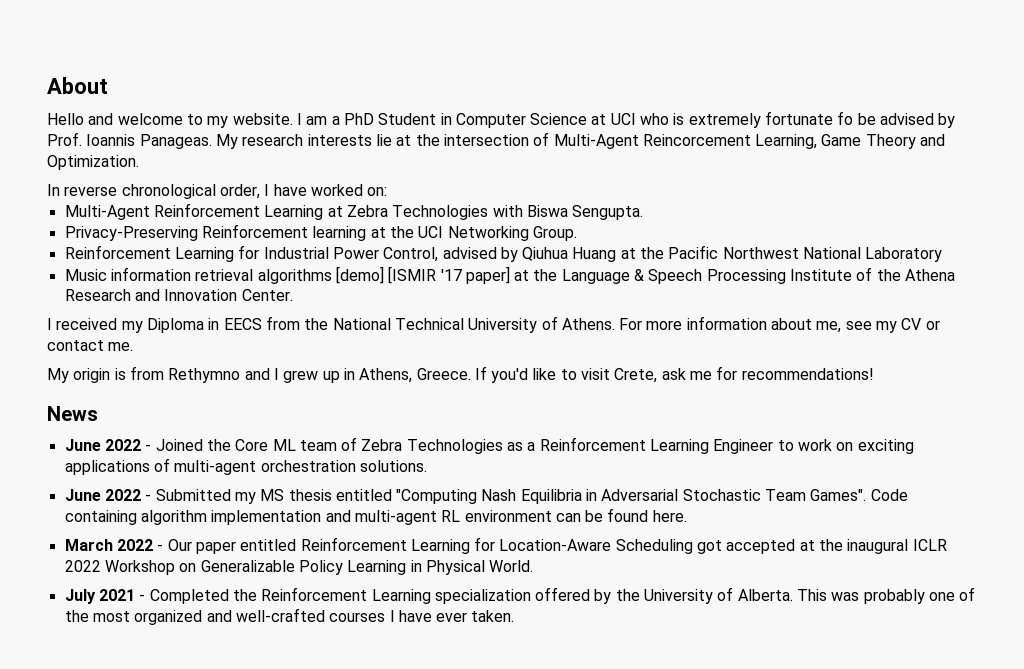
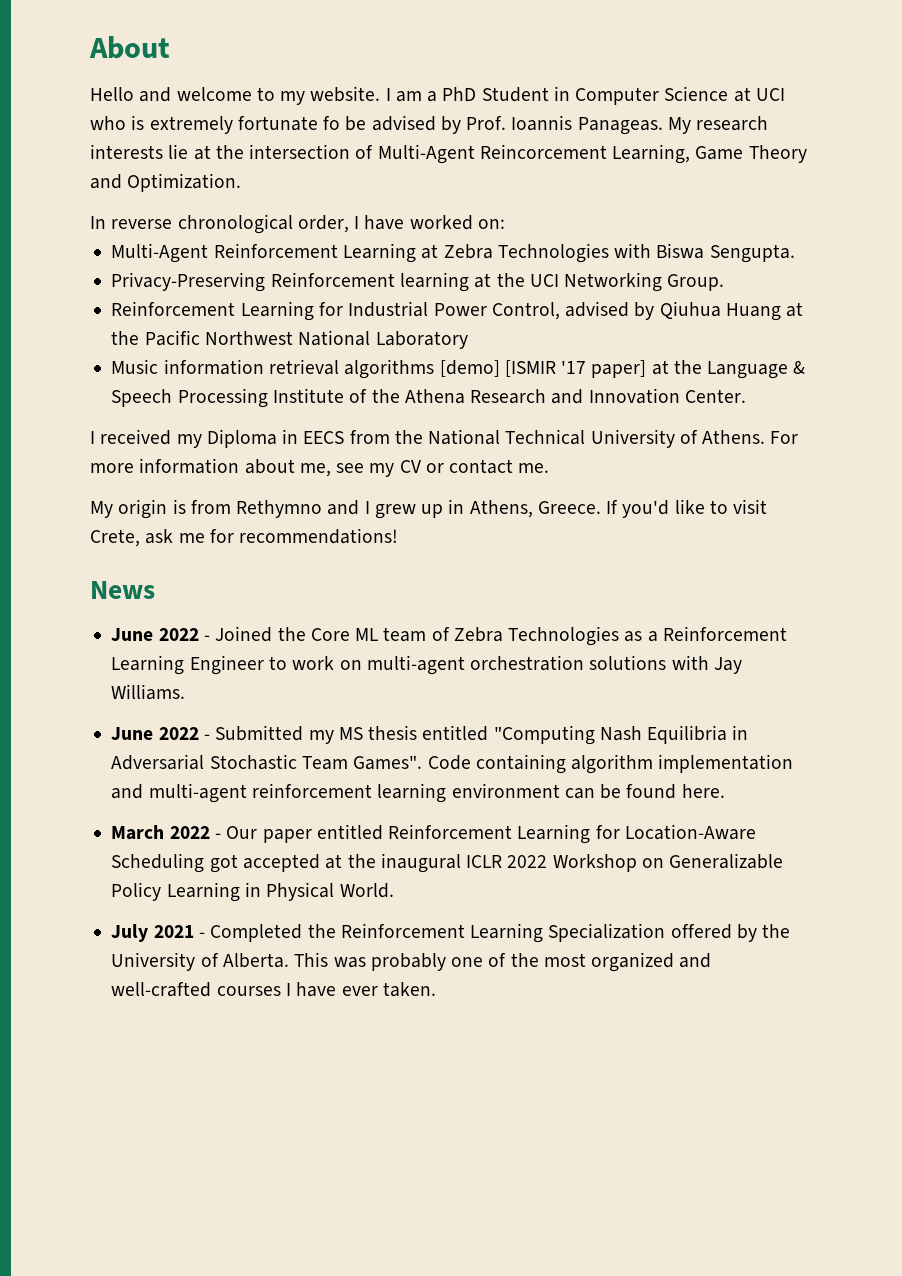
- June 2022 - Joined the Core ML team of Zebra Technologies as a Reinforcement Learning Engineer to work on exciting applications of multi-agent orchestration solutions.
+ June 2022 - Joined the Core ML team of Zebra Technologies as a Reinforcement Learning Engineer to work on multi-agent orchestration solutions with Jay Williams.
- Code containing algorithm implementation and multi-agent RL environment can be found here.
+ Code containing algorithm implementation and multi-agent reinforcement learning environment can be found here.
- July 2021 - Completed the Reinforcement Learning specialization offered by the University of Alberta.
+ July 2021 - Completed the Reinforcement Learning Specialization offered by the University of Alberta.

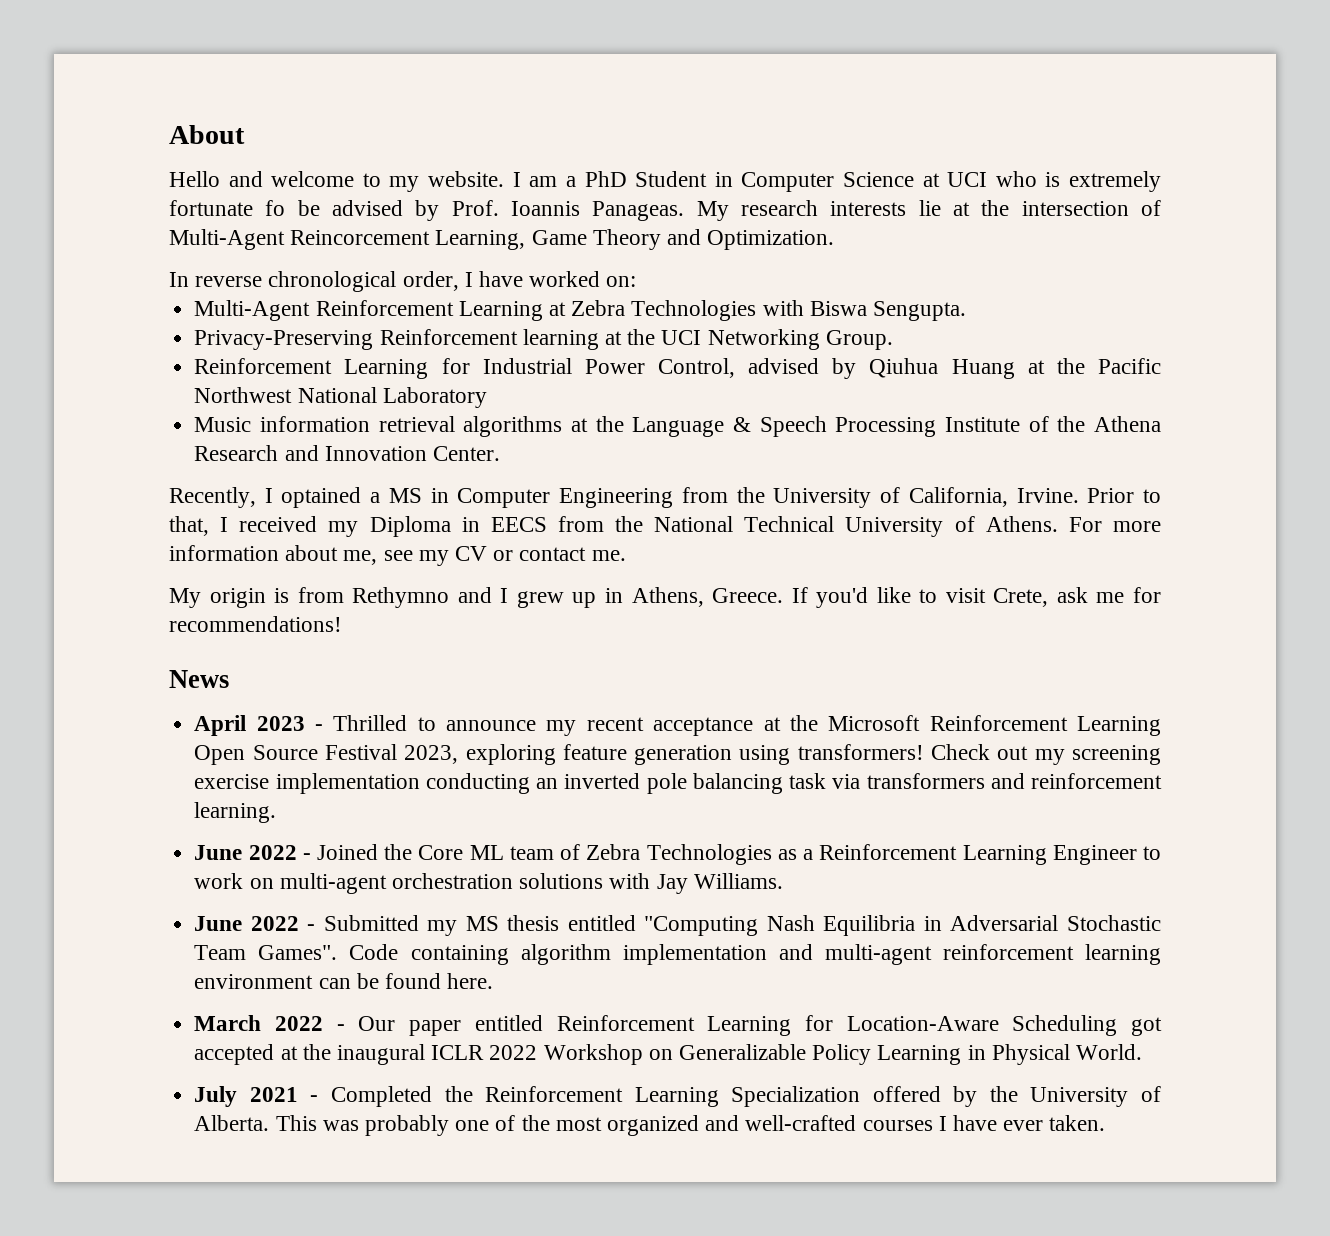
- Music information retrieval algorithms [demo] [ISMIR '17 paper] at the Language & Speech Processing Institute of the Athena Research and Innovation Center.
+ Music information retrieval algorithms at the Language & Speech Processing Institute of the Athena Research and Innovation Center.
- I received my Diploma in EECS from the National Technical University of Athens.
+ Recently, I optained a MS in Computer Engineering from the University of California, Irvine. Prior to that, I received my Diploma in EECS from the National Technical University of Athens.
+ April 2023 - Thrilled to announce my recent acceptance at the Microsoft Reinforcement Learning Open Source Festival 2023, exploring feature generation using transformers! Check out my screening exercise implementation conducting an inverted pole balancing task via transformers and reinforcement learning.

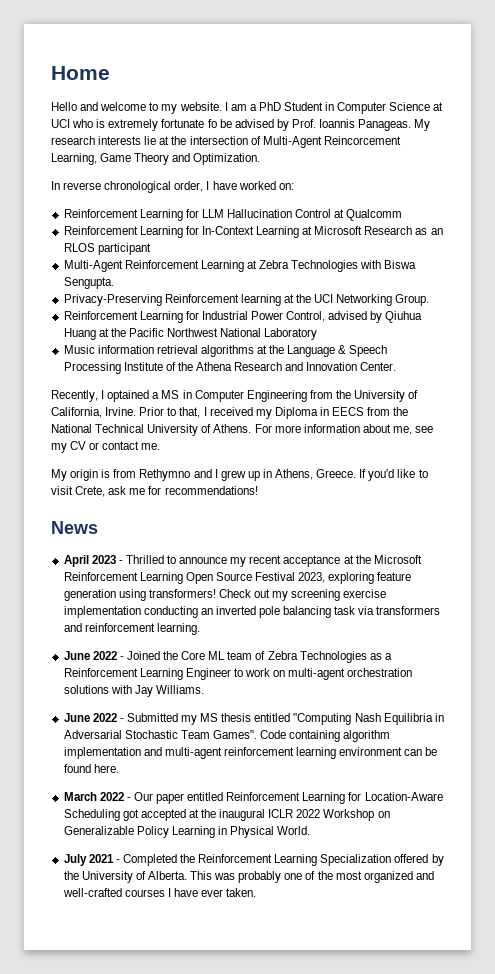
- About
+ Home
+ Reinforcement Learning for LLM Hallucination Control at Qualcomm
+ Reinforcement Learning for In-Context Learning at Microsoft Research as an RLOS participant

